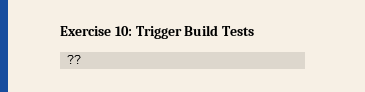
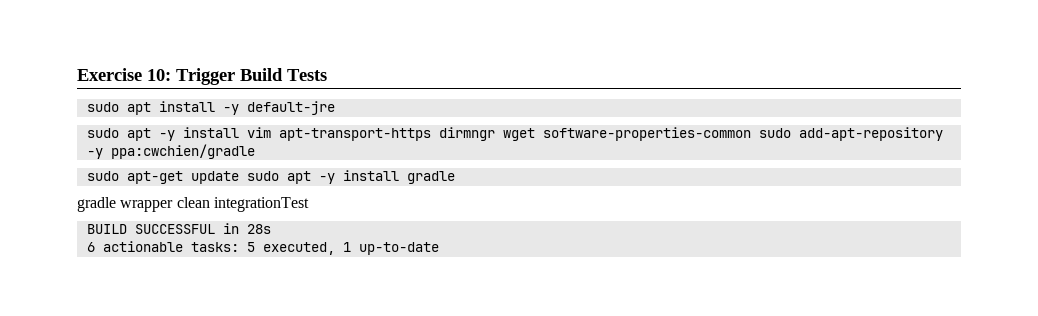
- ??
+ sudo apt install -y default-jre
+ sudo apt -y install vim apt-transport-https dirmngr wget software-properties-common sudo add-apt-repository -y ppa:cwchien/gradle
+ sudo apt-get update sudo apt -y install gradle
+ gradle wrapper clean integrationTest
+ BUILD SUCCESSFUL in 28s
+ 6 actionable tasks: 5 executed, 1 up-to-date

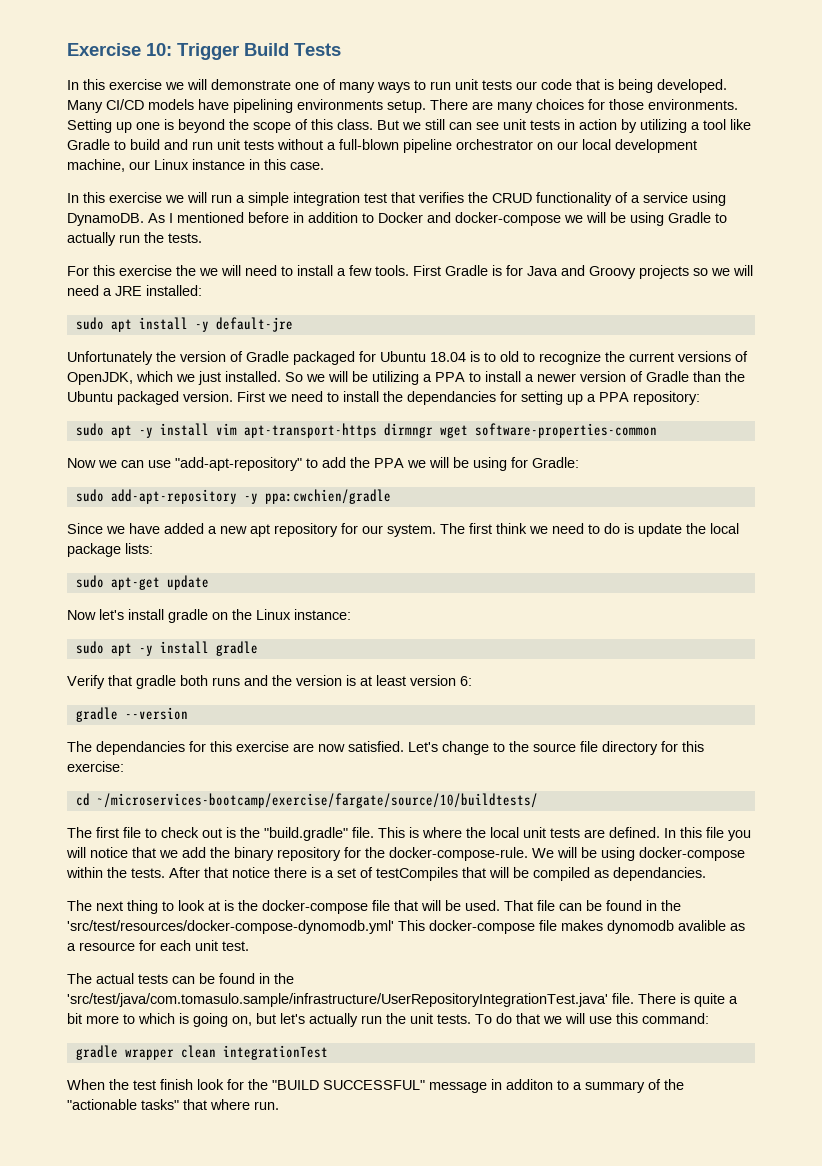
+ In this exercise we will demonstrate one of many ways to run unit tests our code that is being developed. Many CI/CD models have pipelining environments setup. There are many choices for those environments. Setting up one is beyond the scope of this class. But we still can see unit tests in action by utilizing a tool like Gradle to build and run unit tests without a full-blown pipeline orchestrator on our local development machine, our Linux instance in this case.
+ In this exercise we will run a simple integration test that verifies the CRUD functionality of a service using DynamoDB. As I mentioned before in addition to Docker and docker-compose we will be using Gradle to actually run the tests.
+ For this exercise the we will need to install a few tools. First Gradle is for Java and Groovy projects so we will need a JRE installed:
+ Unfortunately the version of Gradle packaged for Ubuntu 18.04 is to old to recognize the current versions of OpenJDK, which we just installed. So we will be utilizing a PPA to install a newer version of Gradle than the Ubuntu packaged version. First we need to install the dependancies for setting up a PPA repository:
- sudo apt -y install vim apt-transport-https dirmngr wget software-properties-common sudo add-apt-repository -y ppa:cwchien/gradle
- sudo apt-get update sudo apt -y install gradle
+ sudo apt -y install vim apt-transport-https dirmngr wget software-properties-common
+ Now we can use "add-apt-repository" to add the PPA we will be using for Gradle:
+ sudo add-apt-repository -y ppa:cwchien/gradle
+ Since we have added a new apt repository for our system. The first think we need to do is update the local package lists:
+ sudo apt-get update
+ Now let's install gradle on the Linux instance:
+ sudo apt -y install gradle
+ Verify that gradle both runs and the version is at least version 6:
+ gradle --version
+ The dependancies for this exercise are now satisfied. Let's change to the source file directory for this exercise:
+ cd ~/microservices-bootcamp/exercise/fargate/source/10/buildtests/
+ The first file to check out is the "build.gradle" file. This is where the local unit tests are defined. In this file you will notice that we add the binary repository for the docker-compose-rule. We will be using docker-compose within the tests. After that notice there is a set of testCompiles that will be compiled as dependancies.
+ The next thing to look at is the docker-compose file that will be used. That file can be found in the 'src/test/resources/docker-compose-dynomodb.yml' This docker-compose file makes dynomodb avalible as a resource for each unit test.
+ The actual tests can be found in the 'src/test/java/com.tomasulo.sample/infrastructure/UserRepositoryIntegrationTest.java' file. There is quite a bit more to which is going on, but let's actually run the unit tests. To do that we will use this command:
  gradle wrapper clean integrationTest
- BUILD SUCCESSFUL in 28s
- 6 actionable tasks: 5 executed, 1 up-to-date
+ When the test finish look for the "BUILD SUCCESSFUL" message in additon to a summary of the "actionable tasks" that where run.

